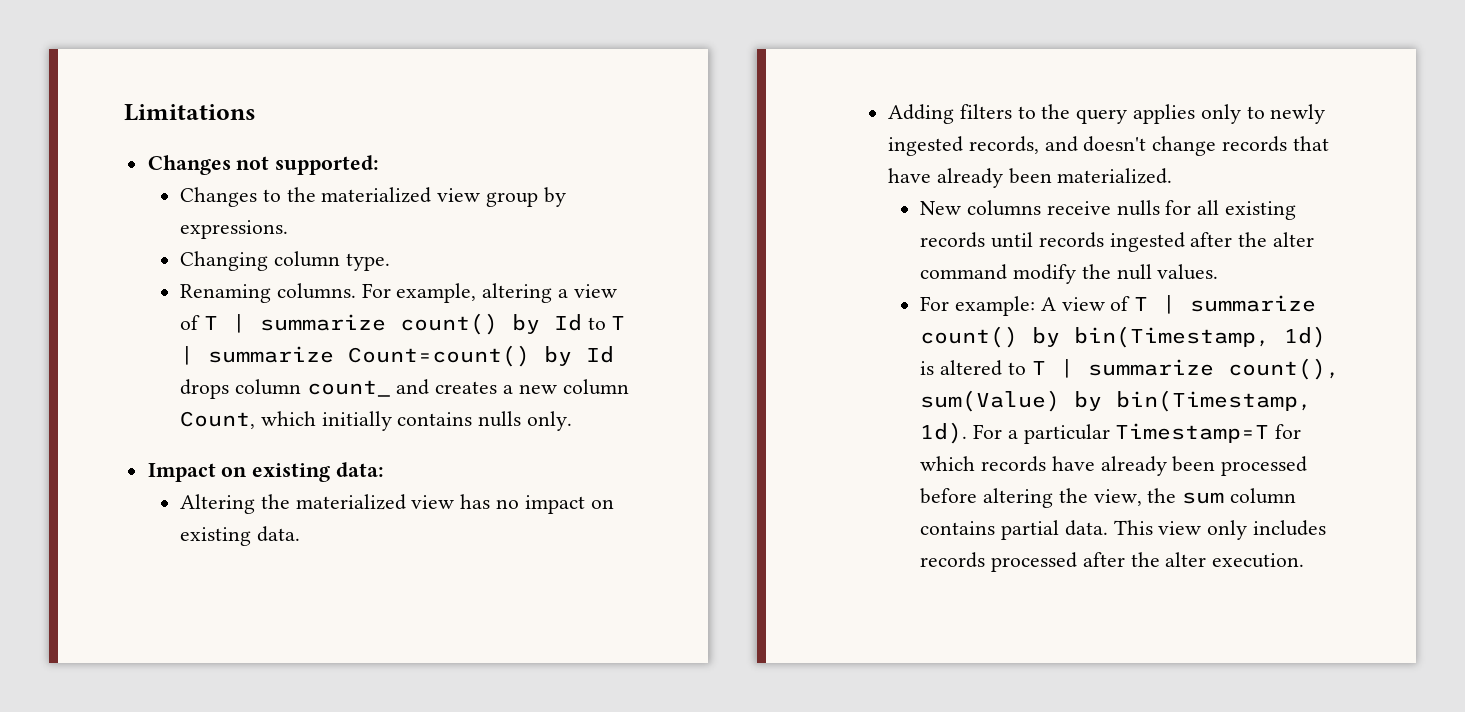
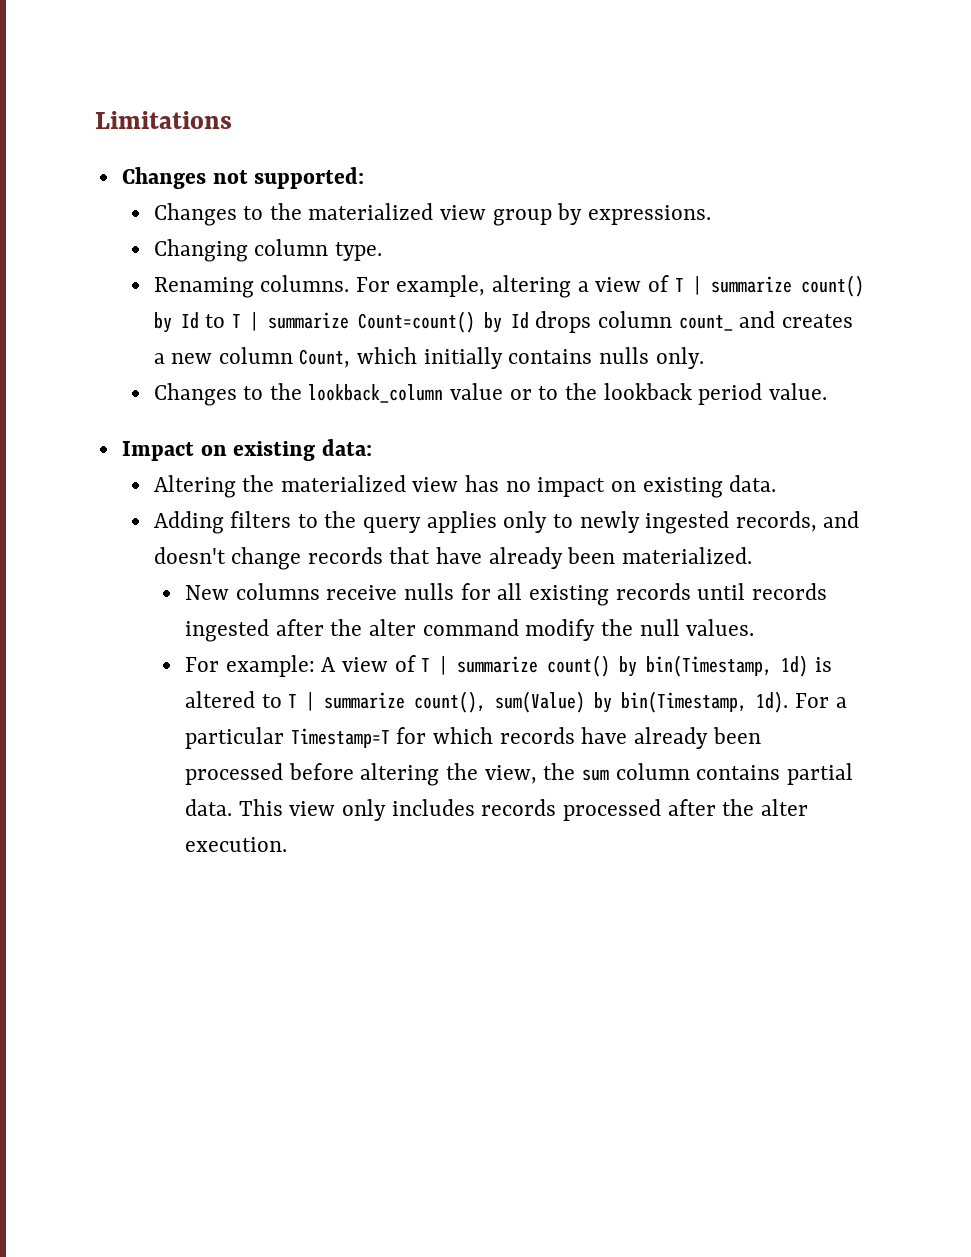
+ Changes to the lookback_column value or to the lookback period value.

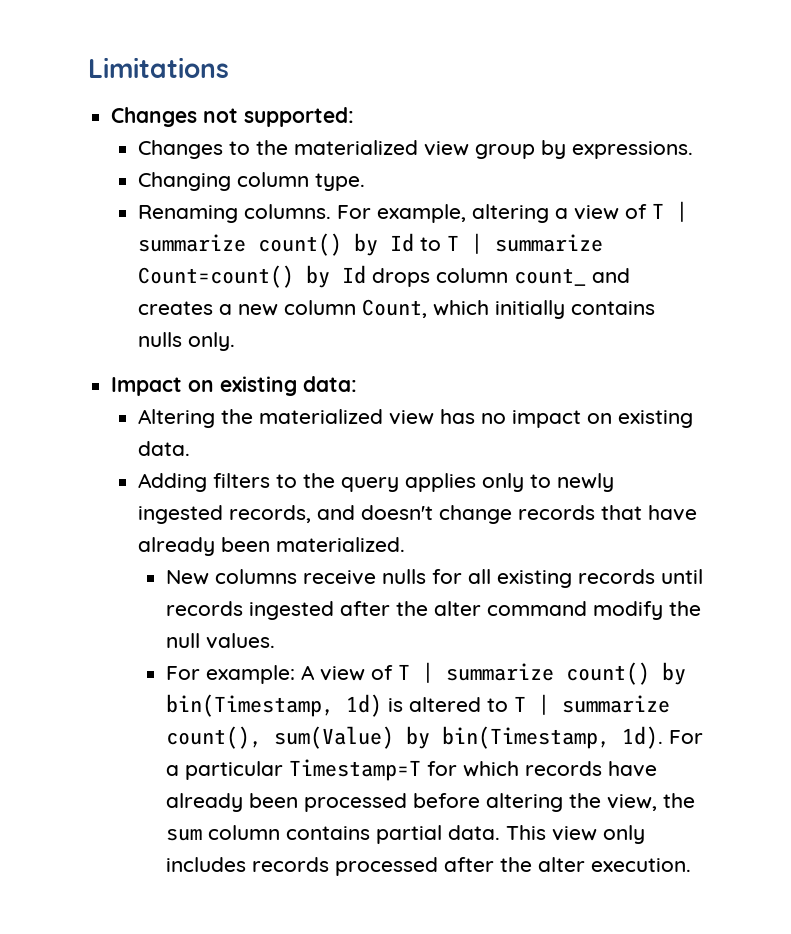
- Changes to the lookback_column value or to the lookback period value.

